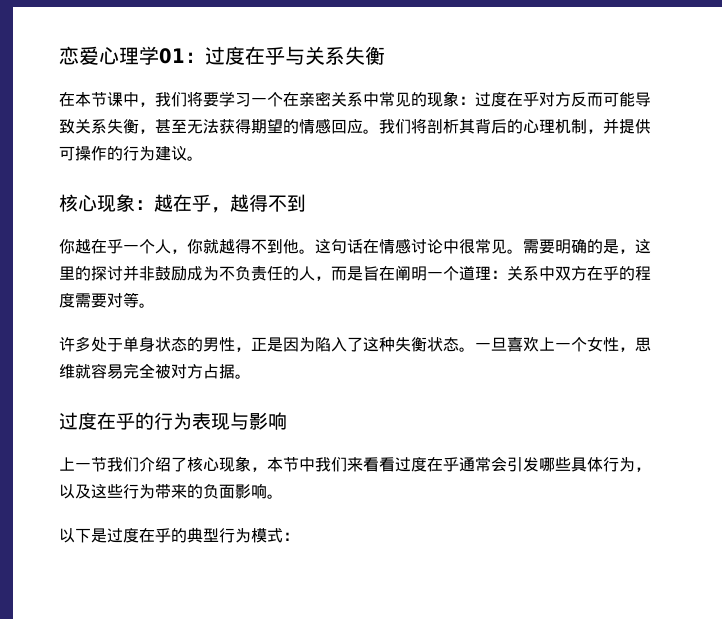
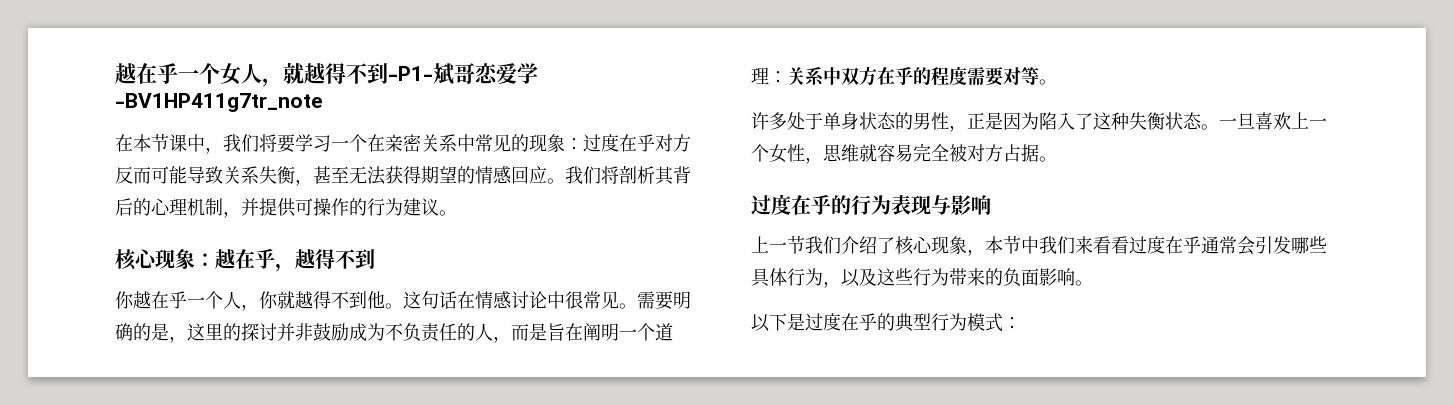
- 恋爱心理学01：过度在乎与关系失衡
+ 越在乎一个女人，就越得不到-P1-斌哥恋爱学-BV1HP411g7tr_note

